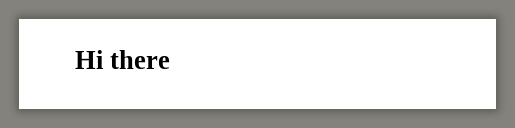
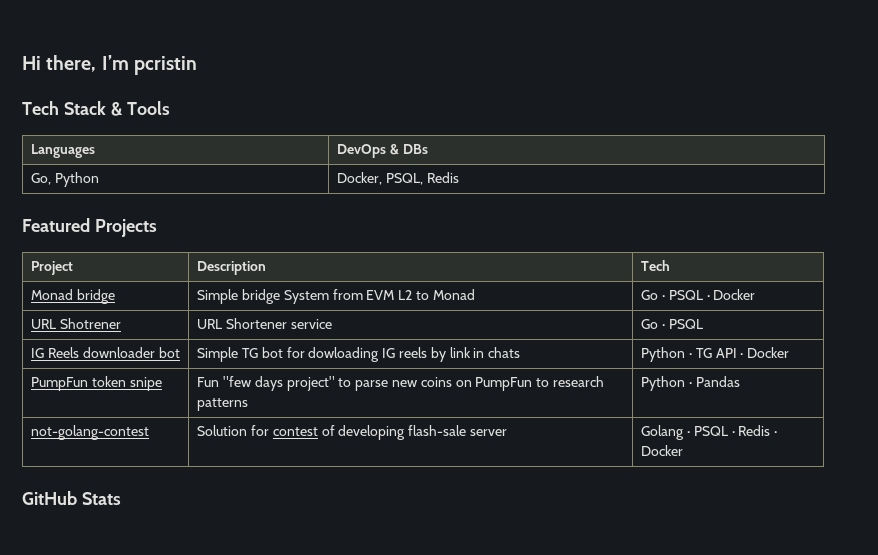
- Hi there
+ Hi there, I’m pcristin
+ Tech Stack & Tools
+ Languages | DevOps & DBs
+ Go, Python | Docker, PSQL, Redis
+ Featured Projects
+ Project | Description | Tech
+ Monad bridge | Simple bridge System from EVM L2 to Monad | Go · PSQL · Docker
+ URL Shotrener | URL Shortener service | Go · PSQL
+ IG Reels downloader bot | Simple TG bot for dowloading IG reels by link in chats | Python · TG API · Docker
+ PumpFun token snipe | Fun "few days project" to parse new coins on PumpFun to research patterns | Python · Pandas
+ not-golang-contest | Solution for contest of developing flash-sale server | Golang · PSQL · Redis · Docker
+ GitHub Stats

